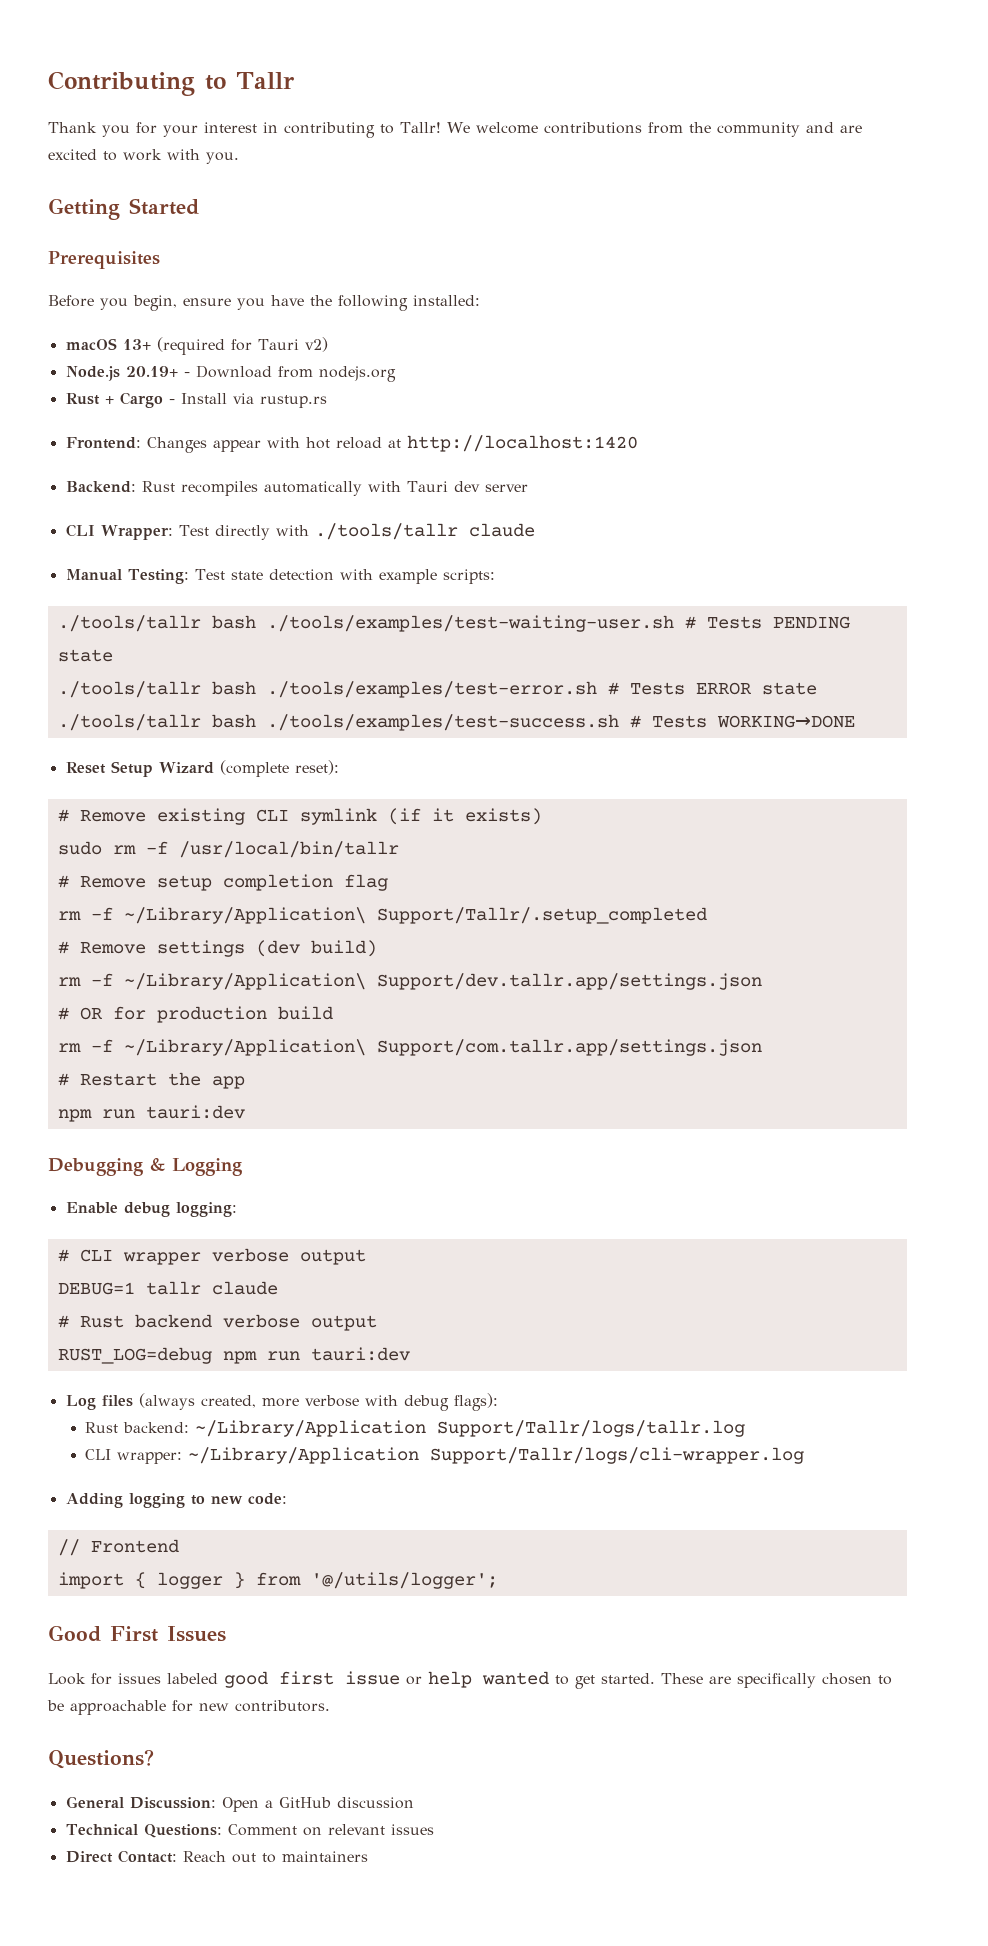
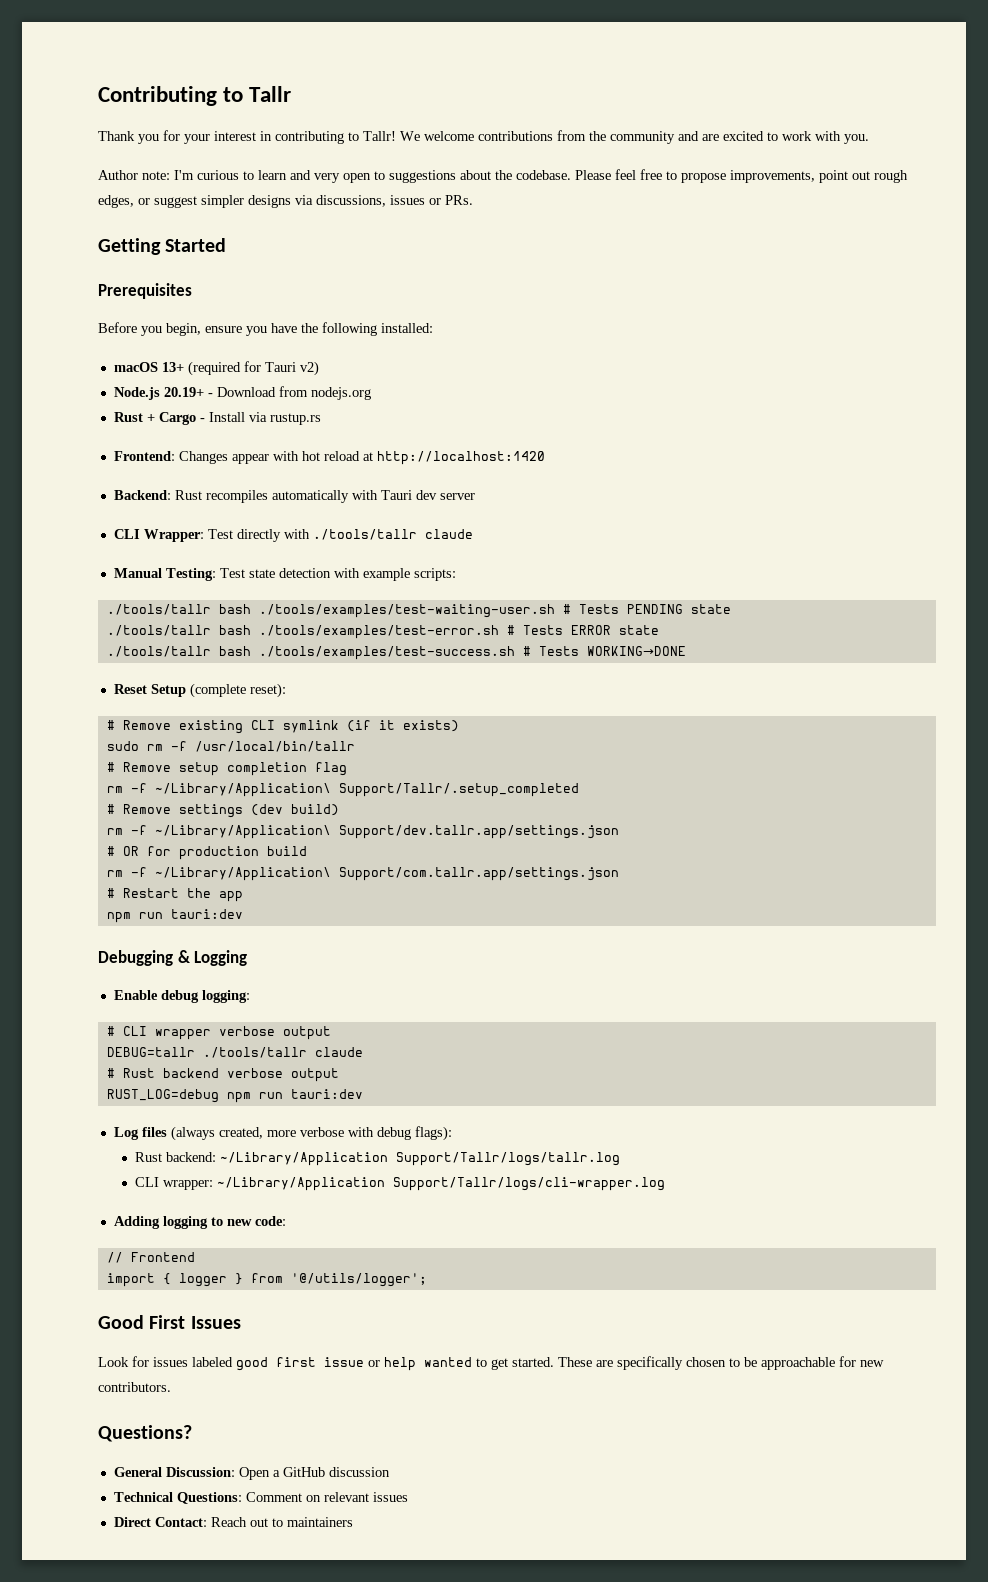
+ Author note: I'm curious to learn and very open to suggestions about the codebase. Please feel free to propose improvements, point out rough edges, or suggest simpler designs via discussions, issues or PRs.
- Reset Setup Wizard (complete reset):
+ Reset Setup (complete reset):
- DEBUG=1 tallr claude
+ DEBUG=tallr ./tools/tallr claude

